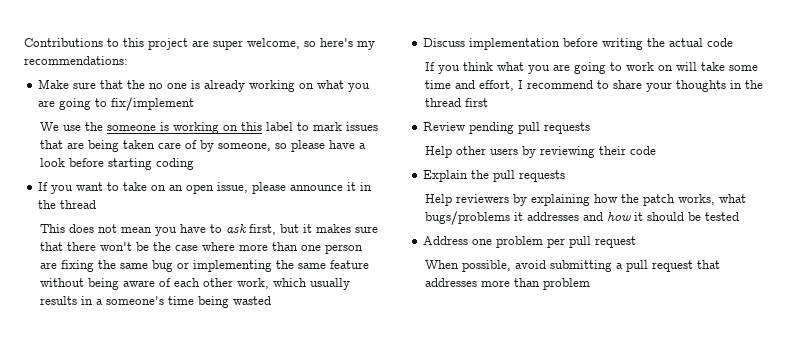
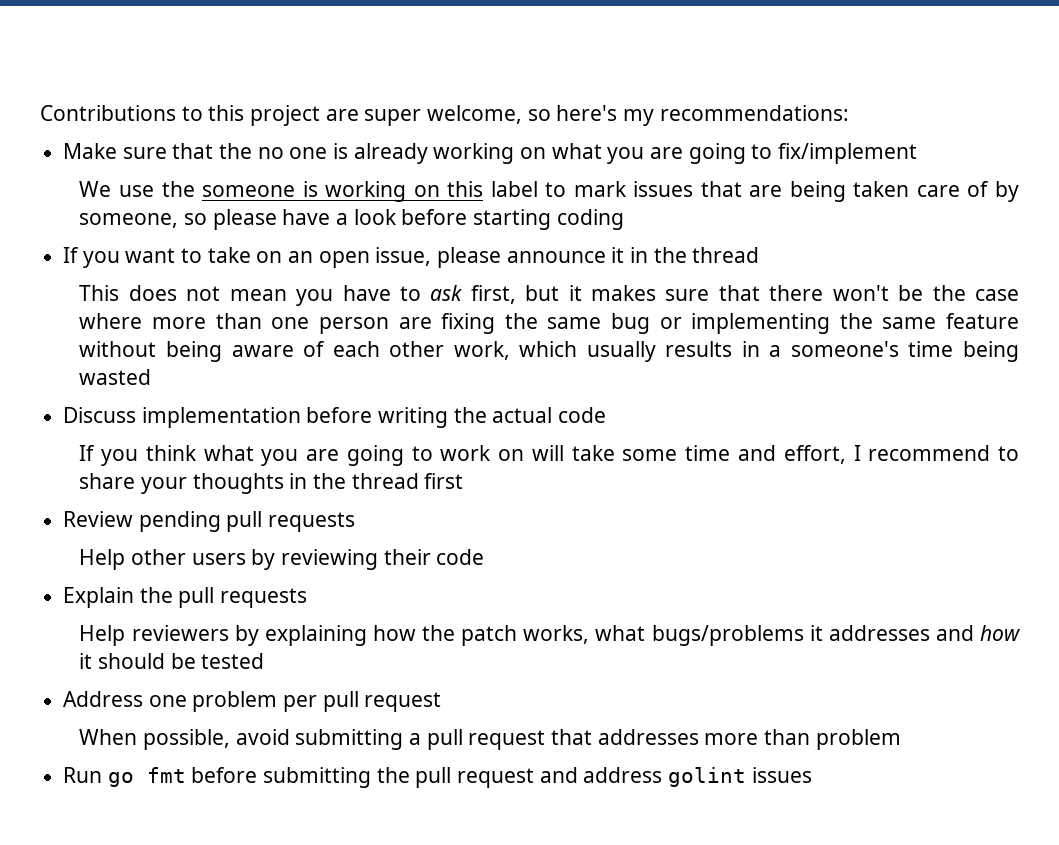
+ Run go fmt before submitting the pull request and address golint issues

